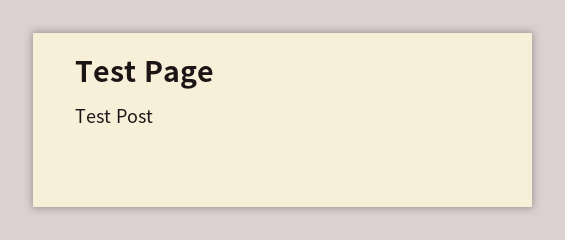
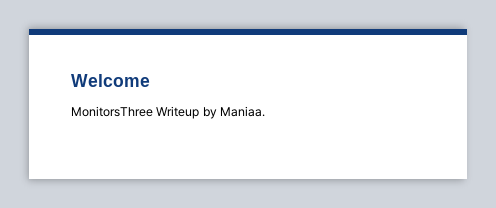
- Test Page
- Test Post
+ Welcome
+ MonitorsThree Writeup by Maniaa.

